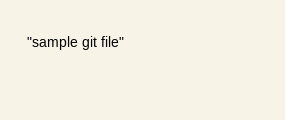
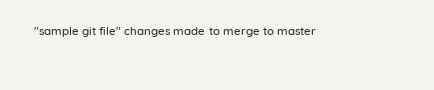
- "sample git file"
+ "sample git file" changes made to merge to master

